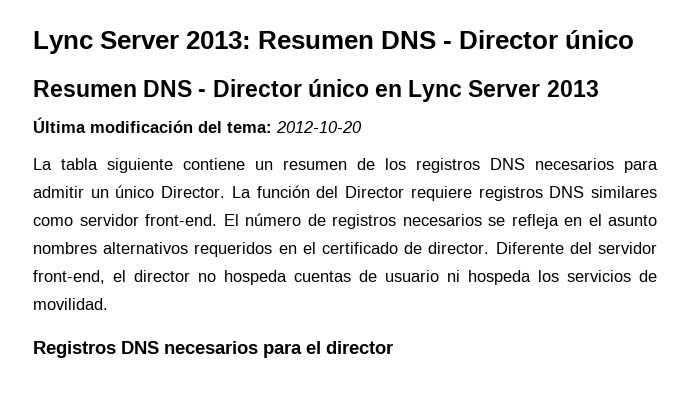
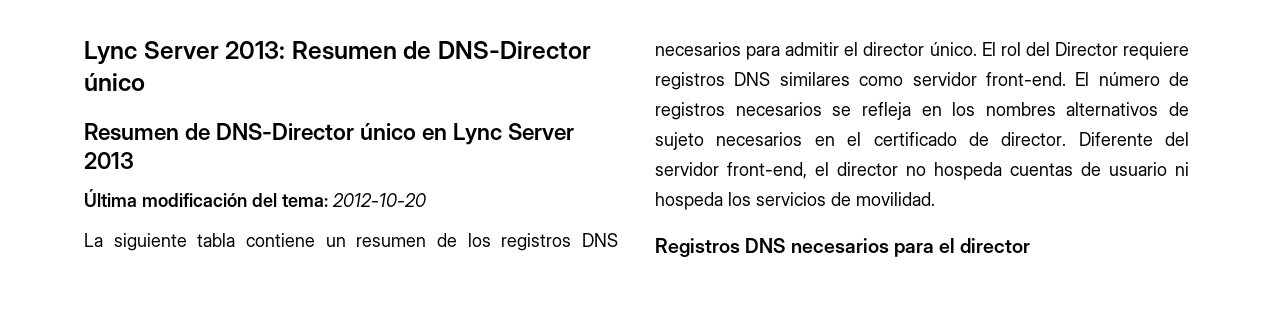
- Lync Server 2013: Resumen DNS - Director único
+ Lync Server 2013: Resumen de DNS-Director único
- Resumen DNS - Director único en Lync Server 2013
+ Resumen de DNS-Director único en Lync Server 2013
- La tabla siguiente contiene un resumen de los registros DNS necesarios para admitir un único Director. La función del Director requiere registros DNS similares como servidor front-end.
+ La siguiente tabla contiene un resumen de los registros DNS necesarios para admitir el director único. El rol del Director requiere registros DNS similares como servidor front-end.
- El número de registros necesarios se refleja en el asunto nombres alternativos requeridos en el certificado de director.
+ El número de registros necesarios se refleja en los nombres alternativos de sujeto necesarios en el certificado de director.

